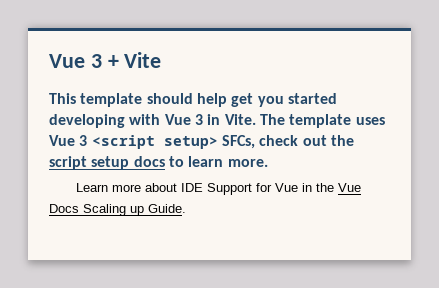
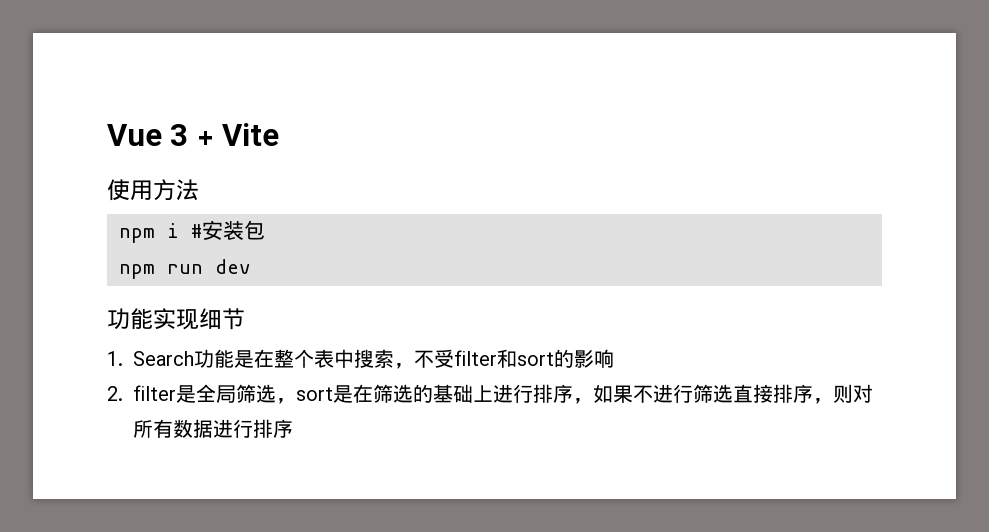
- This template should help get you started developing with Vue 3 in Vite. The template uses Vue 3 <script setup> SFCs, check out the script setup docs to learn more.
- Learn more about IDE Support for Vue in the Vue Docs Scaling up Guide.
+ 使用方法
+ npm i #安装包
+ npm run dev
+ 功能实现细节
+ 1. Search功能是在整个表中搜索，不受filter和sort的影响
+ 2. filter是全局筛选，sort是在筛选的基础上进行排序，如果不进行筛选直接排序，则对所有数据进行排序

